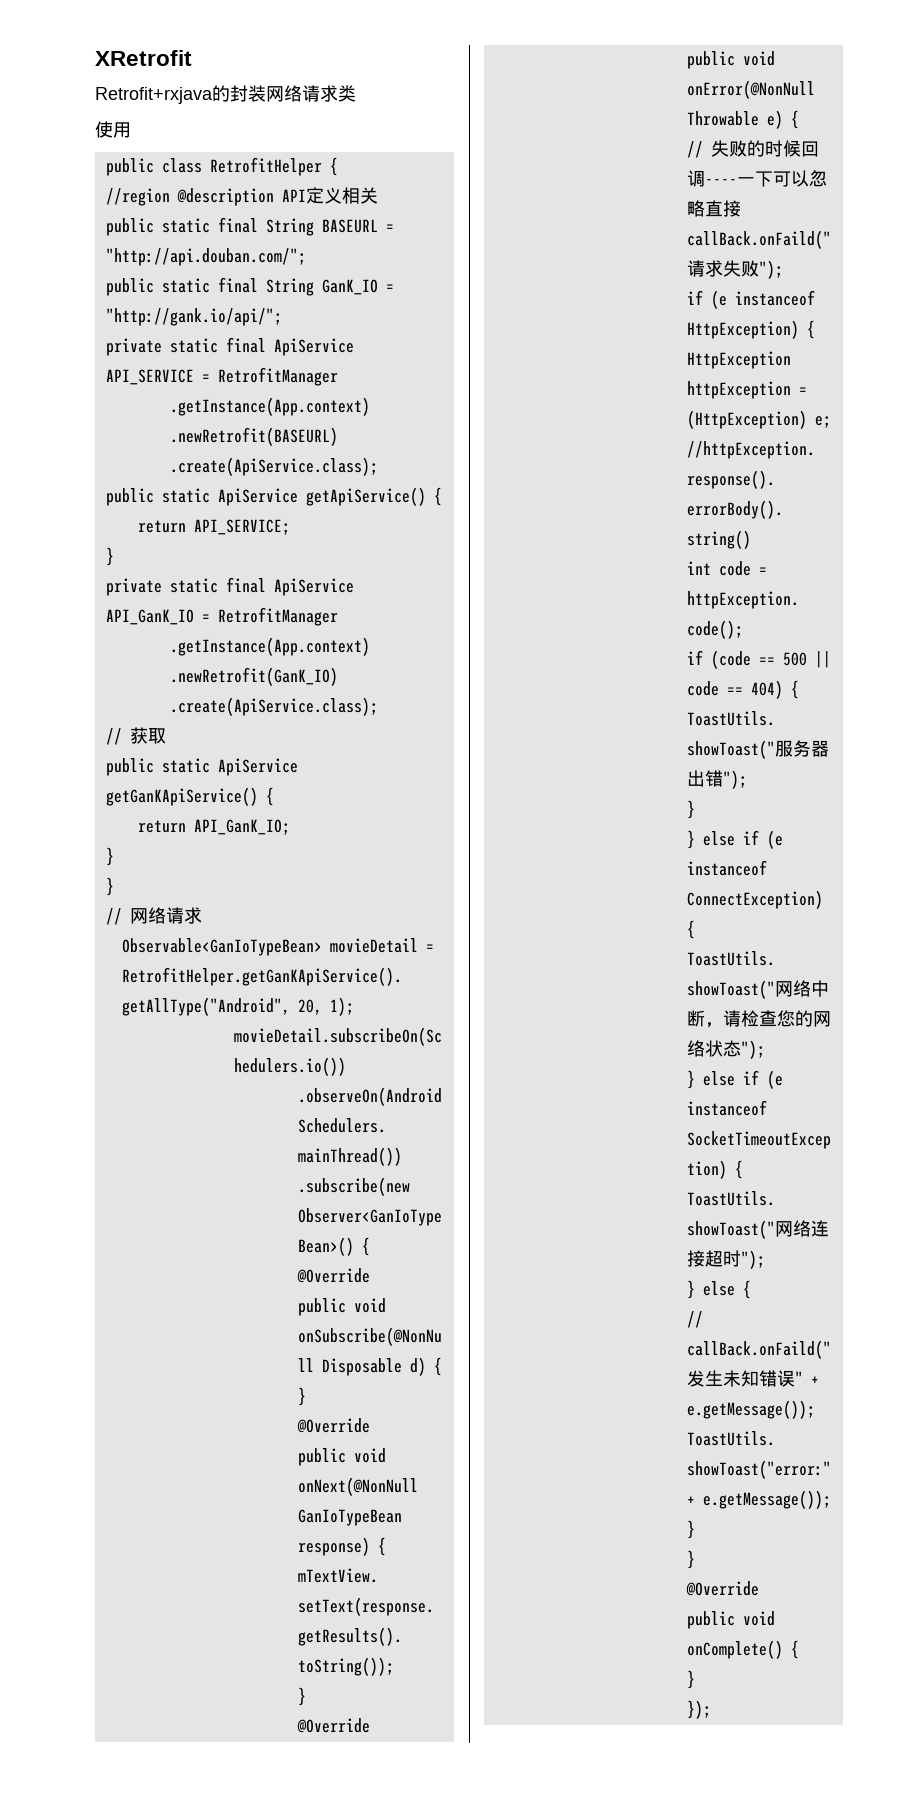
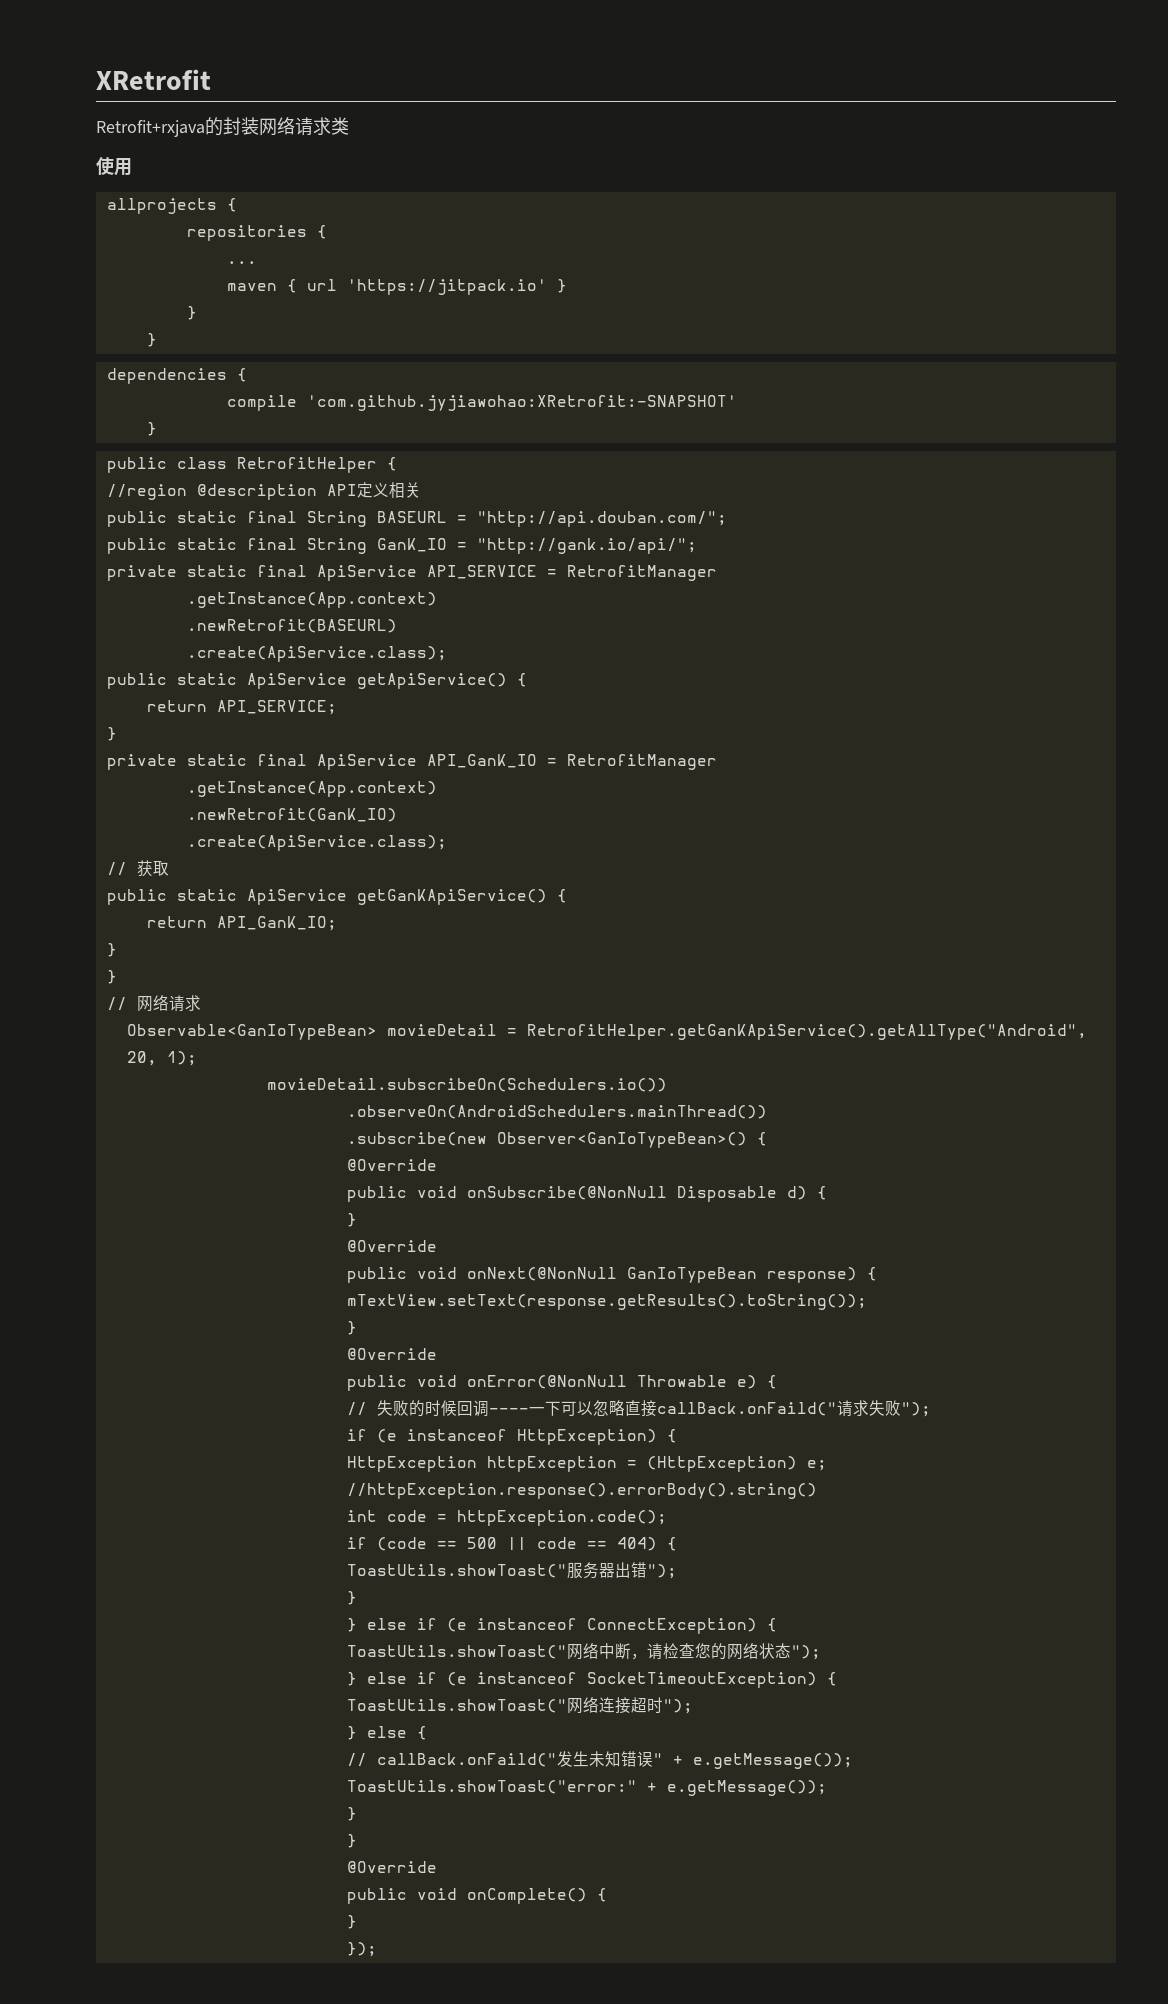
+ allprojects {
+ repositories {
+ ...
+ maven { url 'https://jitpack.io' }
+ }
+ }
+ dependencies {
+ compile 'com.github.jyjiawohao:XRetrofit:-SNAPSHOT'
+ }

